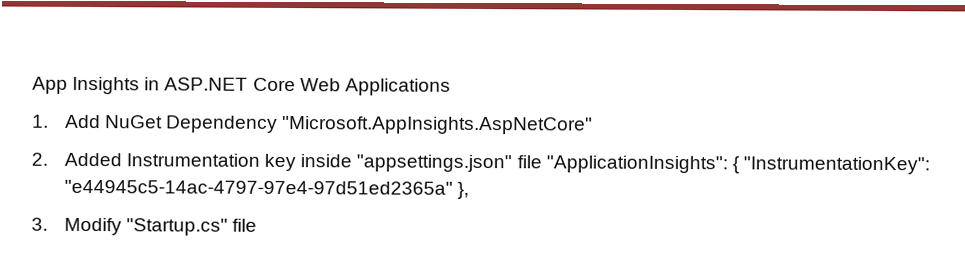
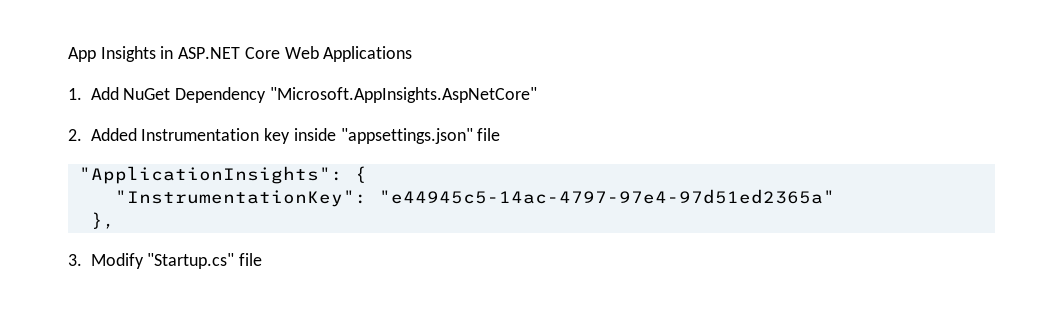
- 2. Added Instrumentation key inside "appsettings.json" file "ApplicationInsights": { "InstrumentationKey": "e44945c5-14ac-4797-97e4-97d51ed2365a" },
+ 2. Added Instrumentation key inside "appsettings.json" file
+ "ApplicationInsights": {
+ "InstrumentationKey": "e44945c5-14ac-4797-97e4-97d51ed2365a"
+ },

